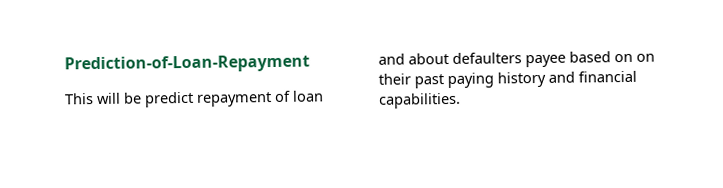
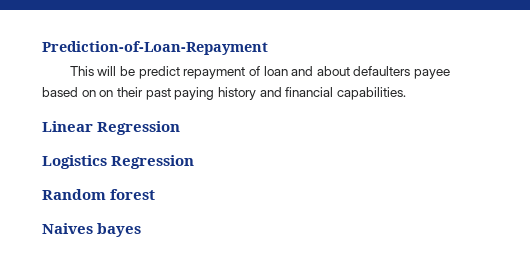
+ Linear Regression
+ Logistics Regression
+ Random forest
+ Naives bayes

